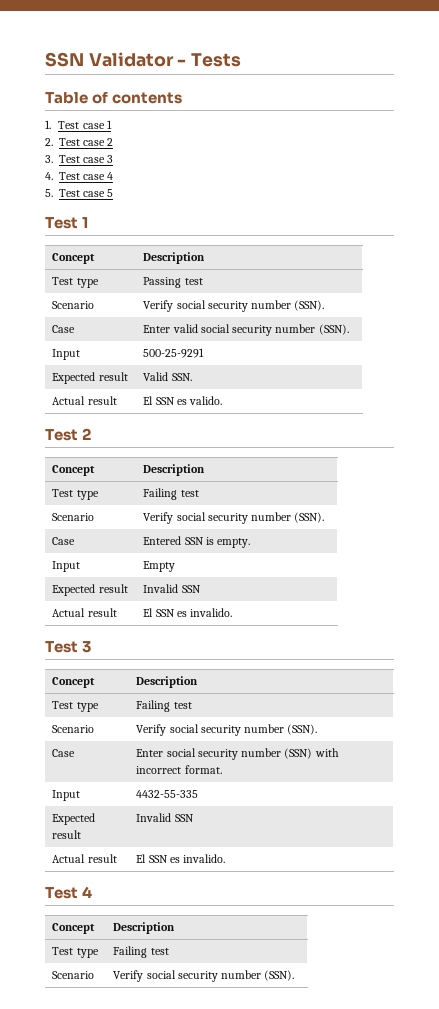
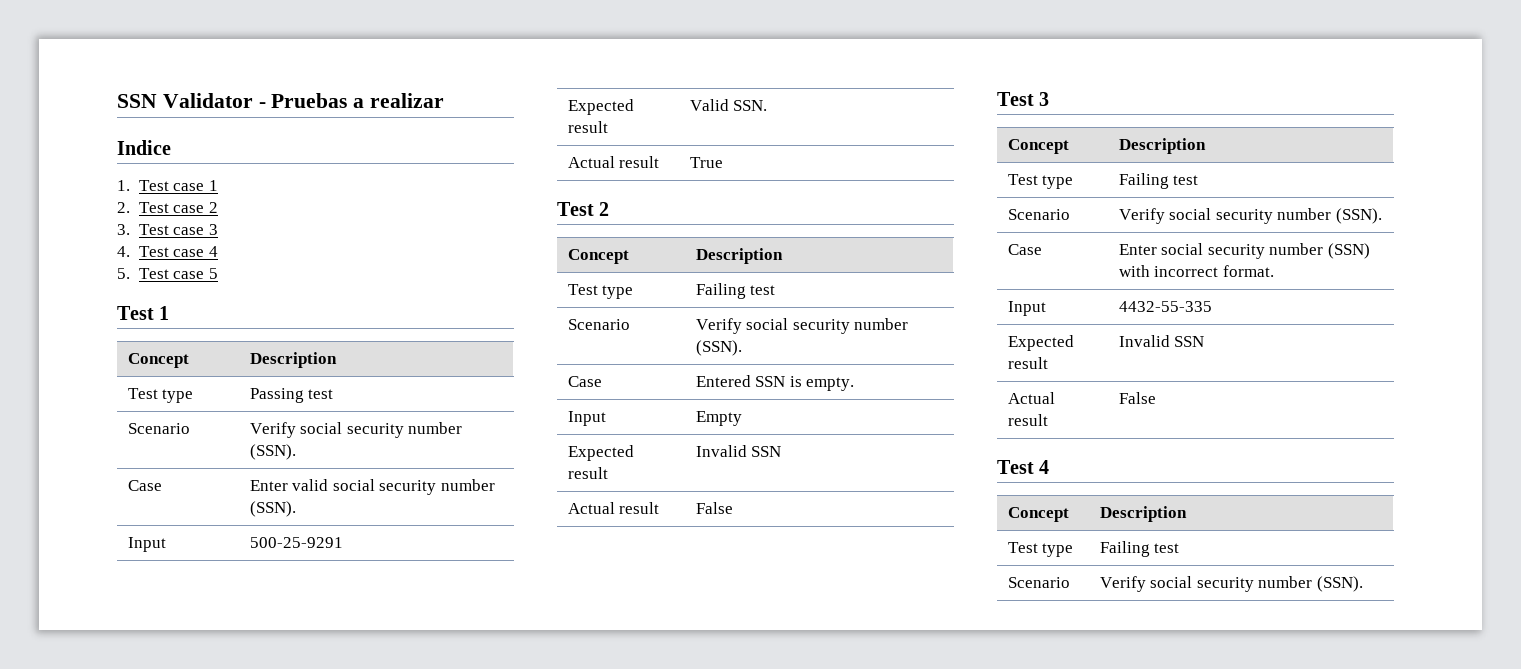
- SSN Validator - Tests
- Table of contents
+ SSN Validator - Pruebas a realizar
+ Indice
- Actual result | El SSN es valido.
+ Actual result | True
  Input | Empty
  Expected result | Invalid SSN
- Actual result | El SSN es invalido.
+ Actual result | False
  Input | 4432-55-335
  Expected result | Invalid SSN
- Actual result | El SSN es invalido.
+ Actual result | False

